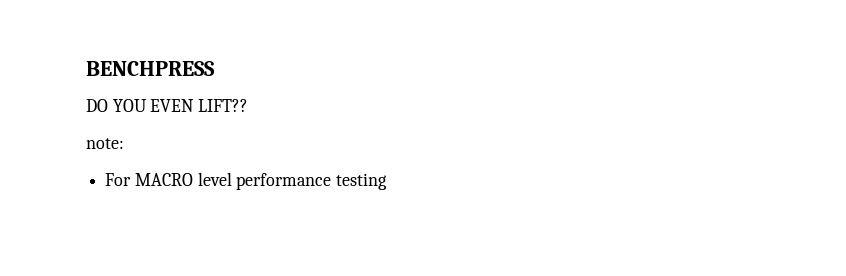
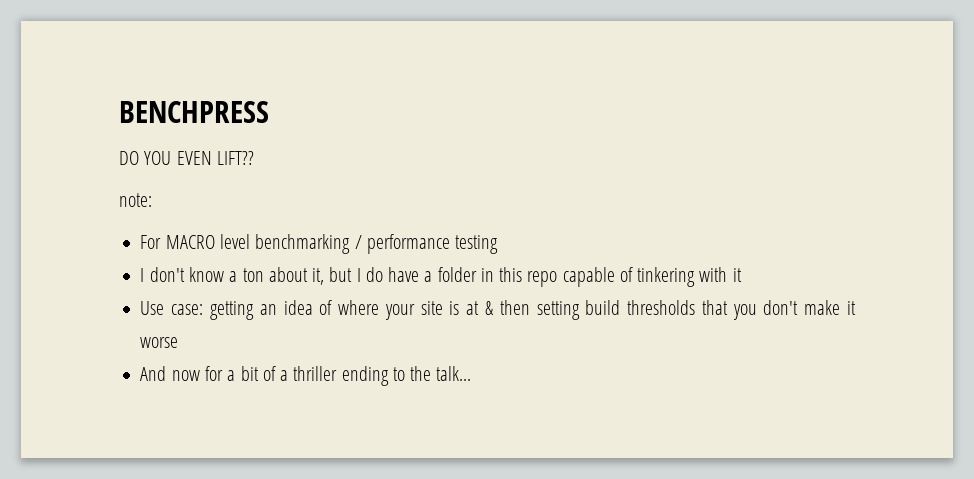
- For MACRO level performance testing
+ For MACRO level benchmarking / performance testing
+ I don't know a ton about it, but I do have a folder in this repo capable of tinkering with it
+ Use case: getting an idea of where your site is at & then setting build thresholds that you don't make it worse
+ And now for a bit of a thriller ending to the talk...

